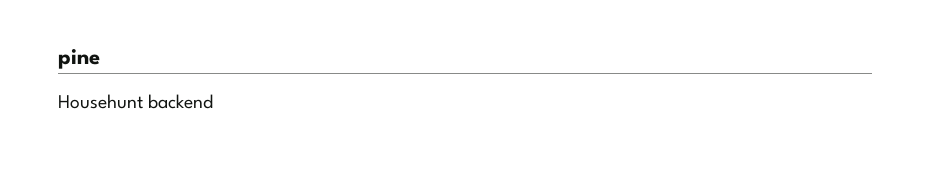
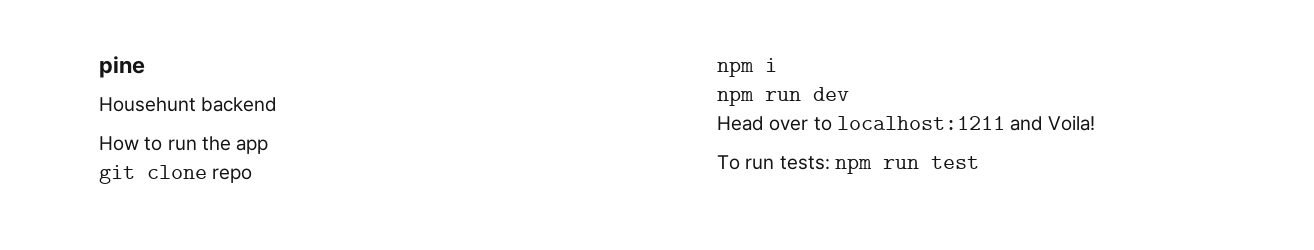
+ How to run the app
+ git clone repo
+ npm i
+ npm run dev
+ Head over to localhost:1211 and Voila!
+ To run tests: npm run test

